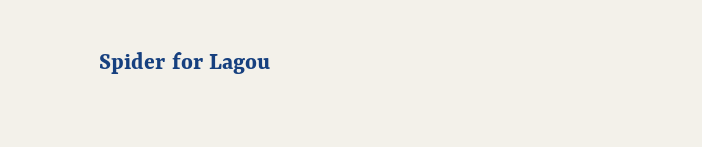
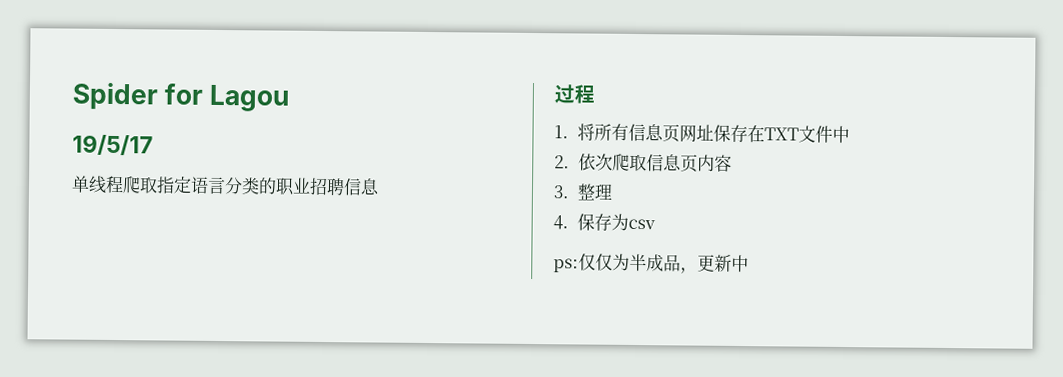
+ 19/5/17
+ 单线程爬取指定语言分类的职业招聘信息
+ 过程
+ 1.将所有信息页网址保存在TXT文件中
+ 2.依次爬取信息页内容
+ 3.整理
+ 4.保存为csv
+ ps:仅仅为半成品，更新中

